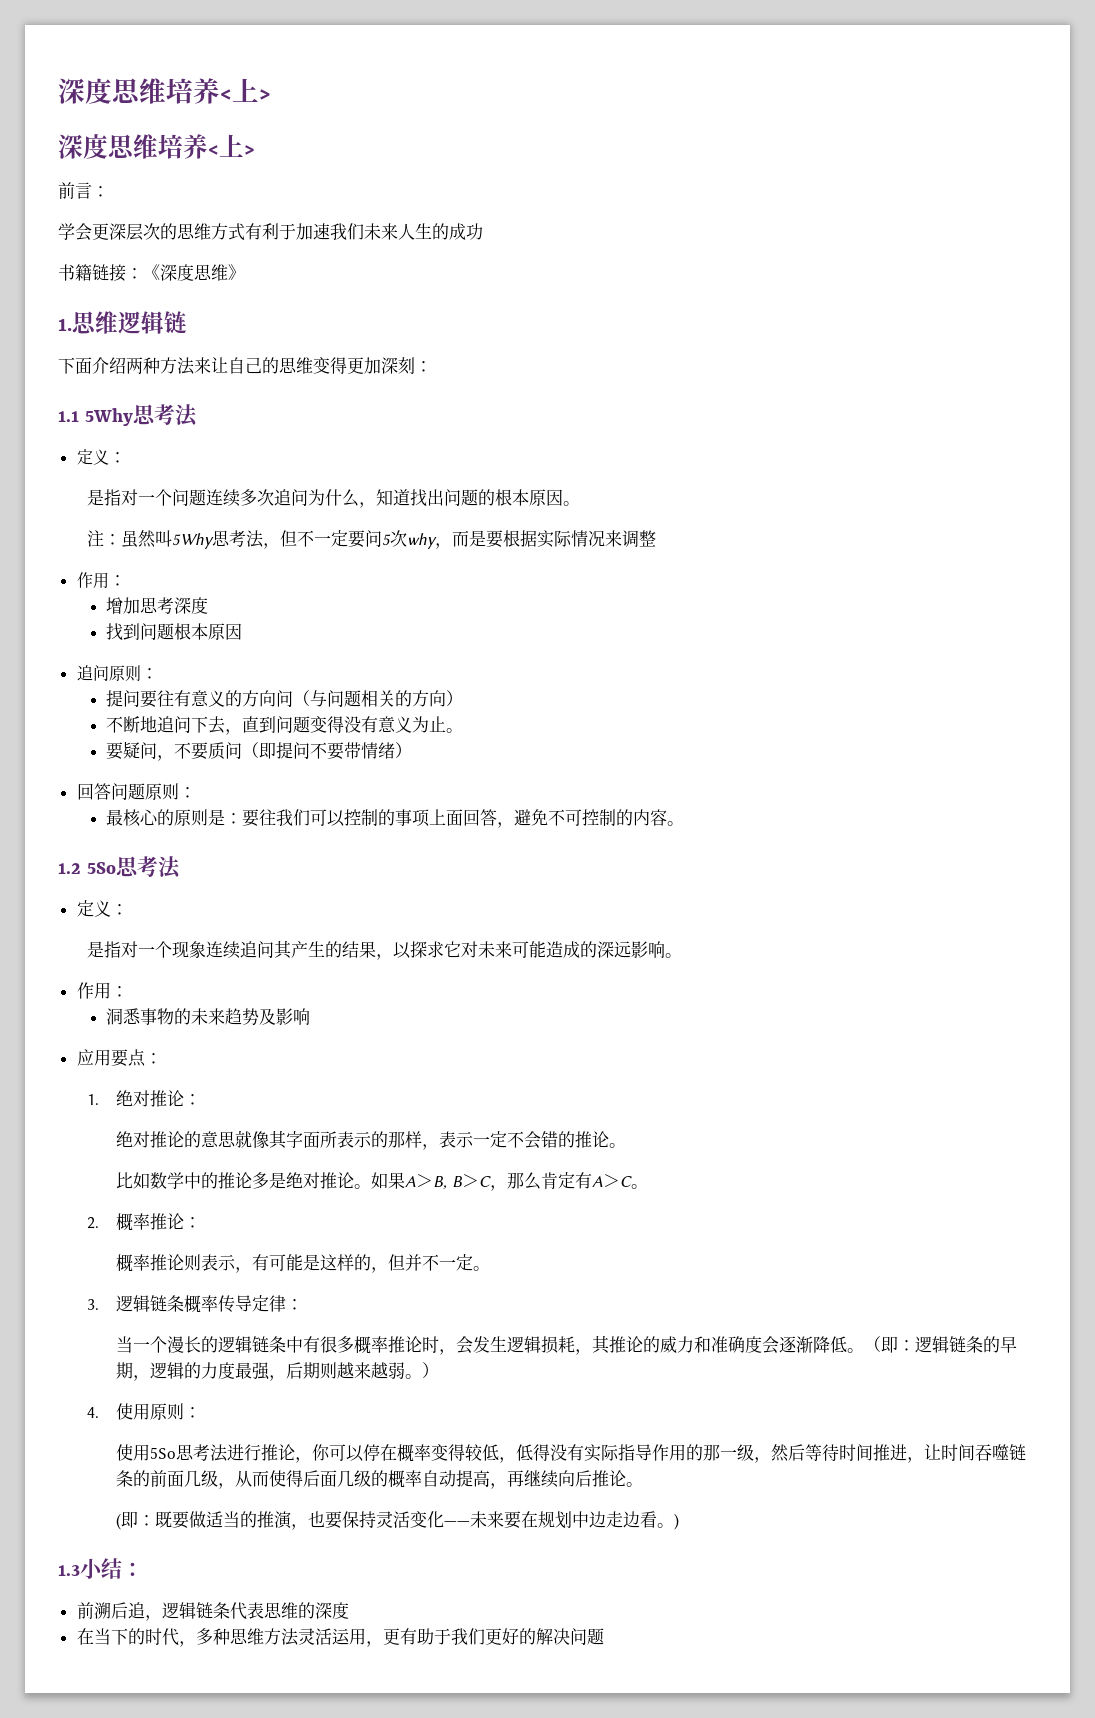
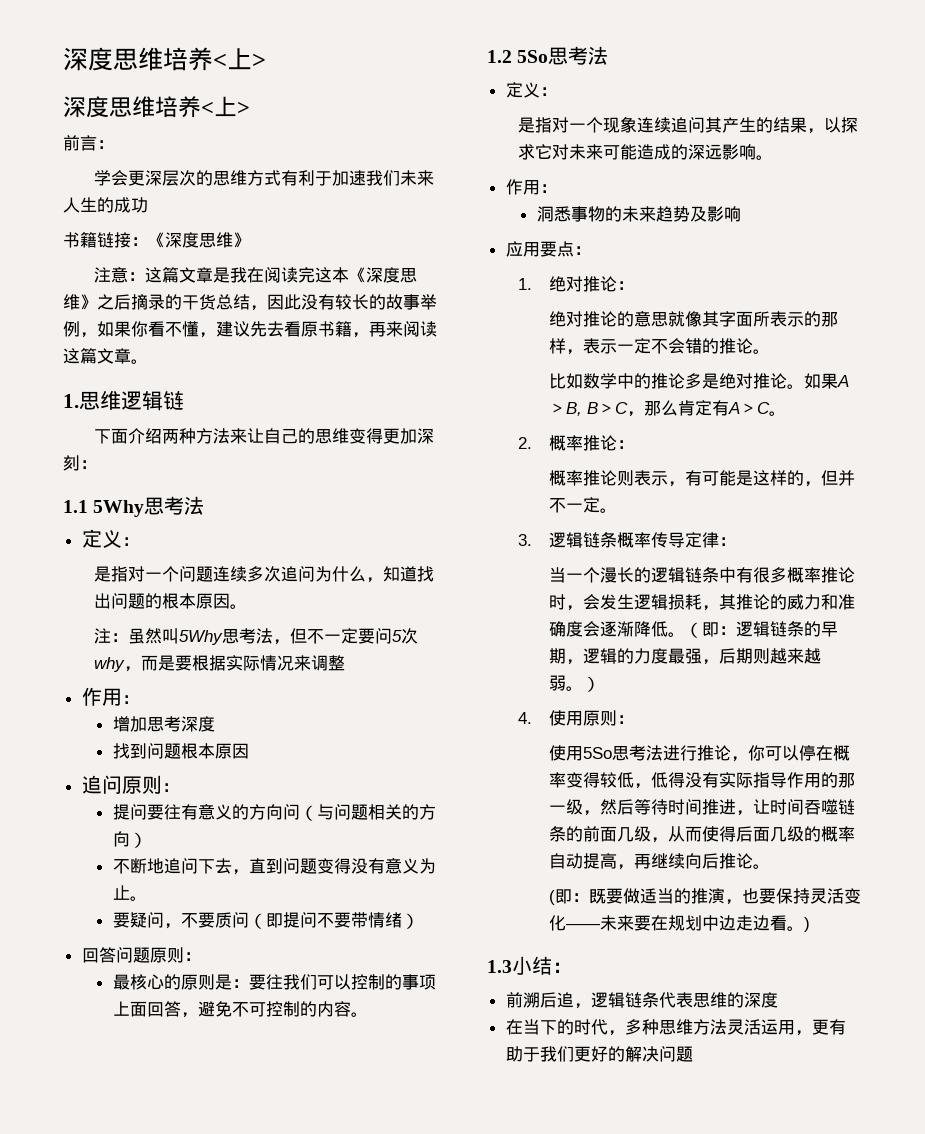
+ 注意：这篇文章是我在阅读完这本《深度思维》之后摘录的干货总结，因此没有较长的故事举例，如果你看不懂，建议先去看原书籍，再来阅读这篇文章。

